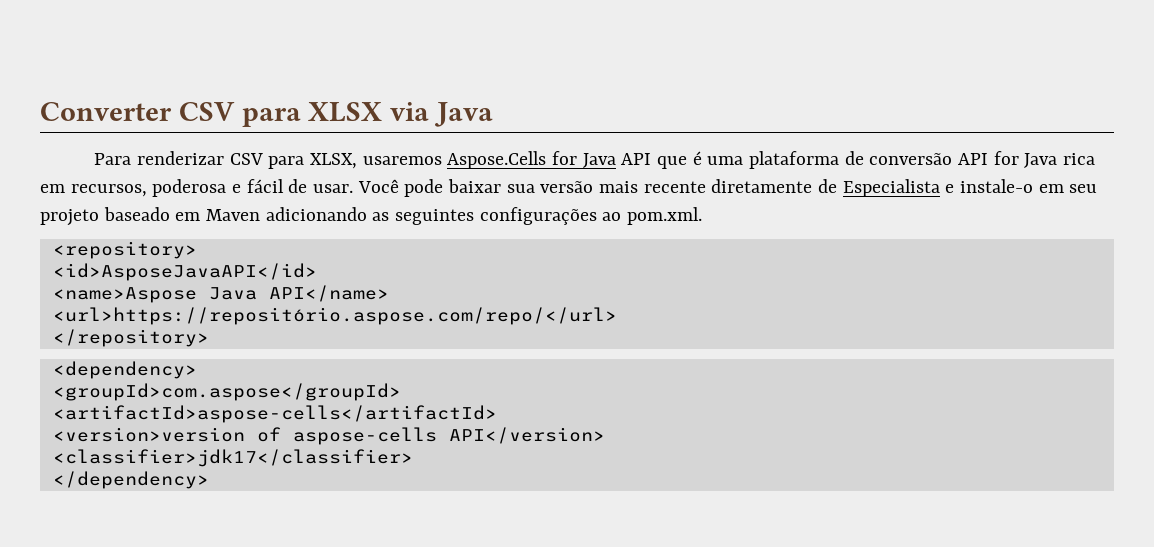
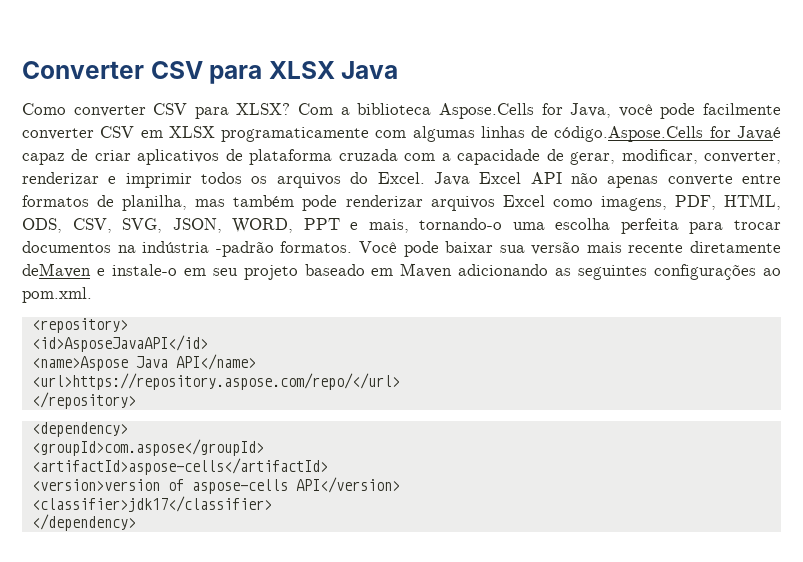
- Converter CSV para XLSX via Java
+ Converter CSV para XLSX Java
- Para renderizar CSV para XLSX, usaremos Aspose.Cells for Java API que é uma plataforma de conversão API for Java rica em recursos, poderosa e fácil de usar.
+ Como converter CSV para XLSX? Com a biblioteca Aspose.Cells for Java, você pode facilmente converter CSV em XLSX programaticamente com algumas linhas de código.Aspose.Cells for Javaé capaz de criar aplicativos de plataforma cruzada com a capacidade de gerar, modificar, converter, renderizar e imprimir todos os arquivos do Excel. Java Excel API não apenas converte entre formatos de planilha, mas também pode renderizar arquivos Excel como imagens, PDF, HTML, ODS, CSV, SVG, JSON, WORD, PPT e mais, tornando-o uma escolha perfeita para trocar documentos na indústria -padrão formatos.
- Você pode baixar sua versão mais recente diretamente de Especialista e instale-o em seu projeto baseado em Maven adicionando as seguintes configurações ao pom.xml.
+ Você pode baixar sua versão mais recente diretamente deMaven e instale-o em seu projeto baseado em Maven adicionando as seguintes configurações ao pom.xml.
- <url>https://repositório.aspose.com/repo/</url>
+ <url>https://repository.aspose.com/repo/</url>

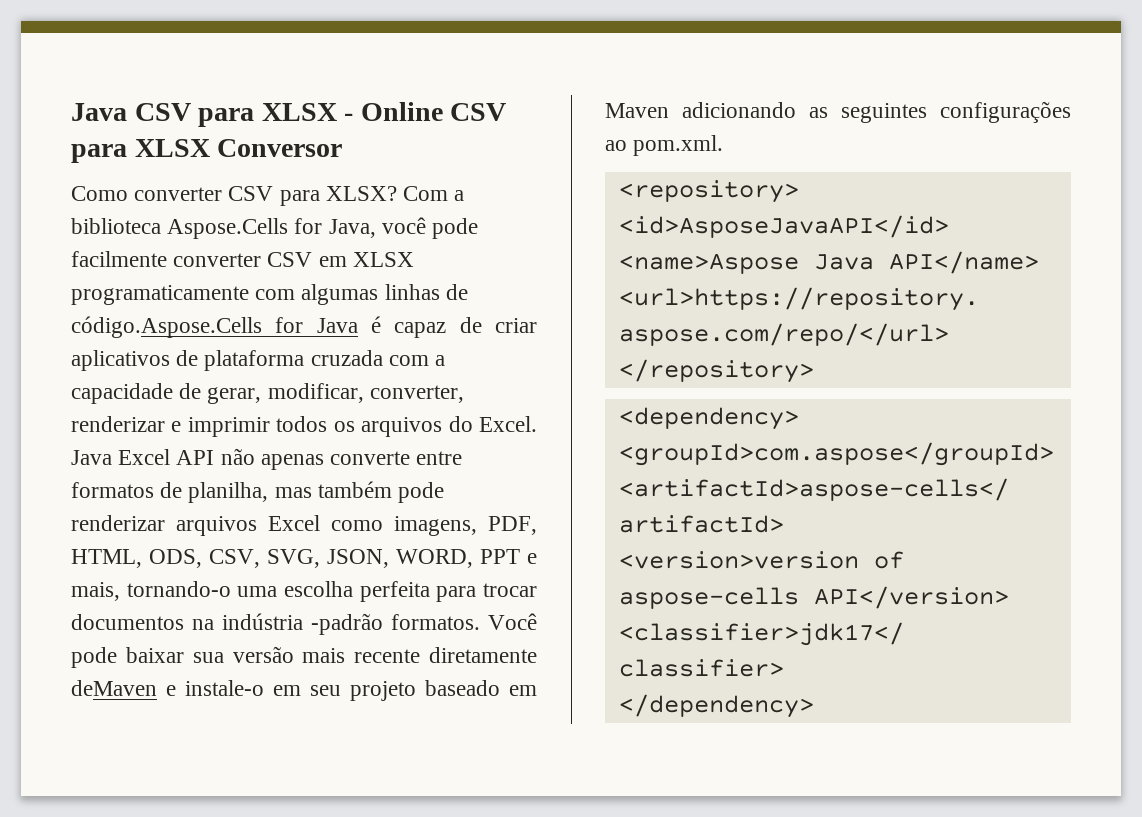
- Converter CSV para XLSX Java
+ Java CSV para XLSX - Online CSV para XLSX Conversor
- Com a biblioteca Aspose.Cells for Java, você pode facilmente converter CSV em XLSX programaticamente com algumas linhas de código.Aspose.Cells for Javaé capaz de criar aplicativos de plataforma cruzada com a capacidade de gerar, modificar, converter, renderizar e imprimir todos os arquivos do Excel.
+ Com a biblioteca Aspose.Cells for Java, você pode facilmente converter CSV em XLSX programaticamente com algumas linhas de código.Aspose.Cells for Java é capaz de criar aplicativos de plataforma cruzada com a capacidade de gerar, modificar, converter, renderizar e imprimir todos os arquivos do Excel.

